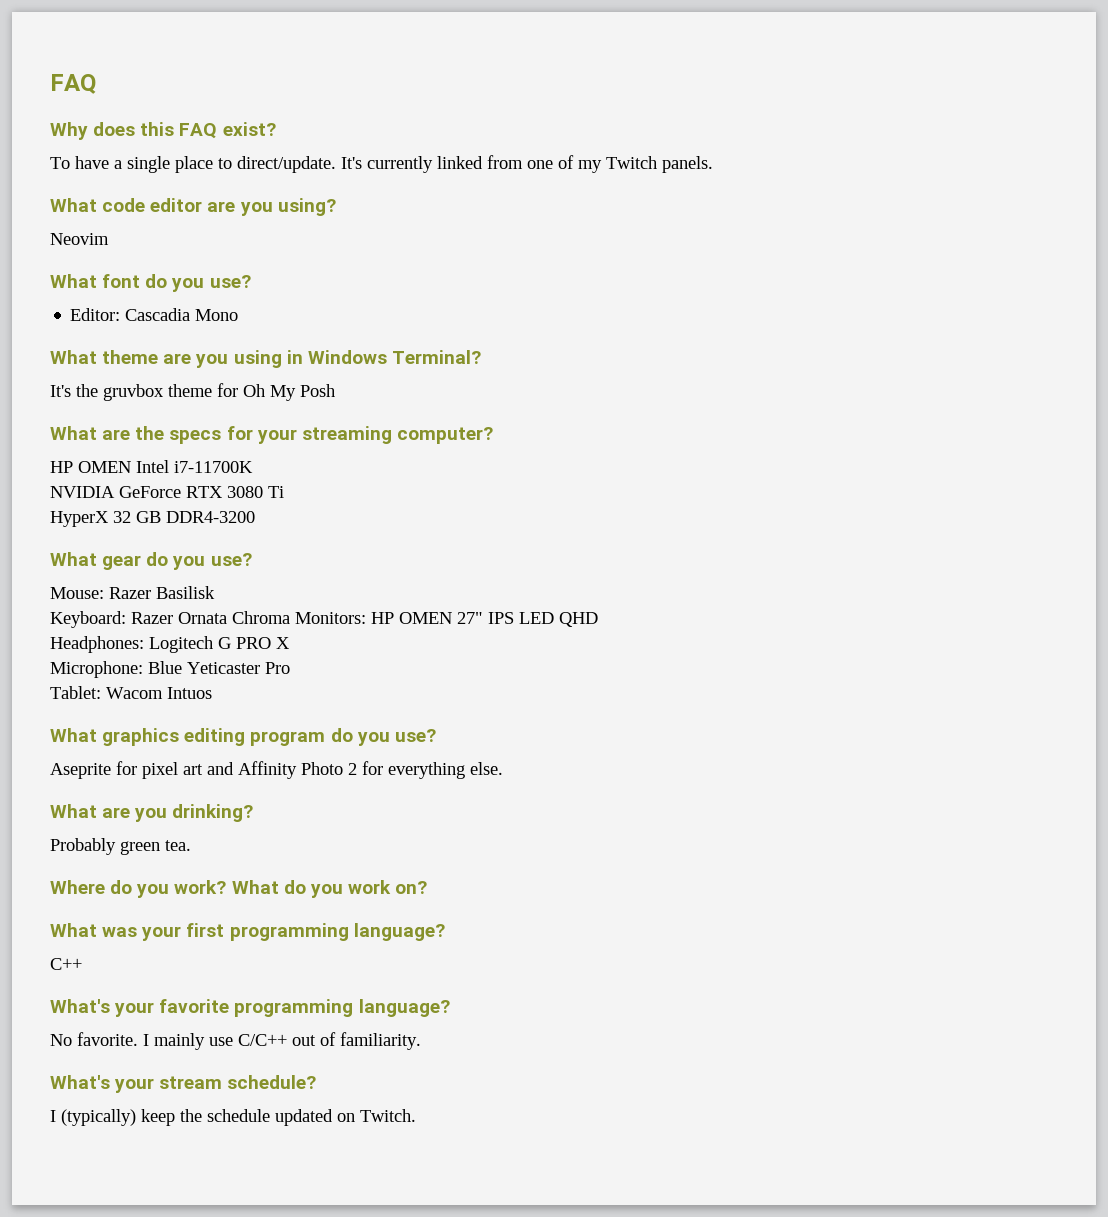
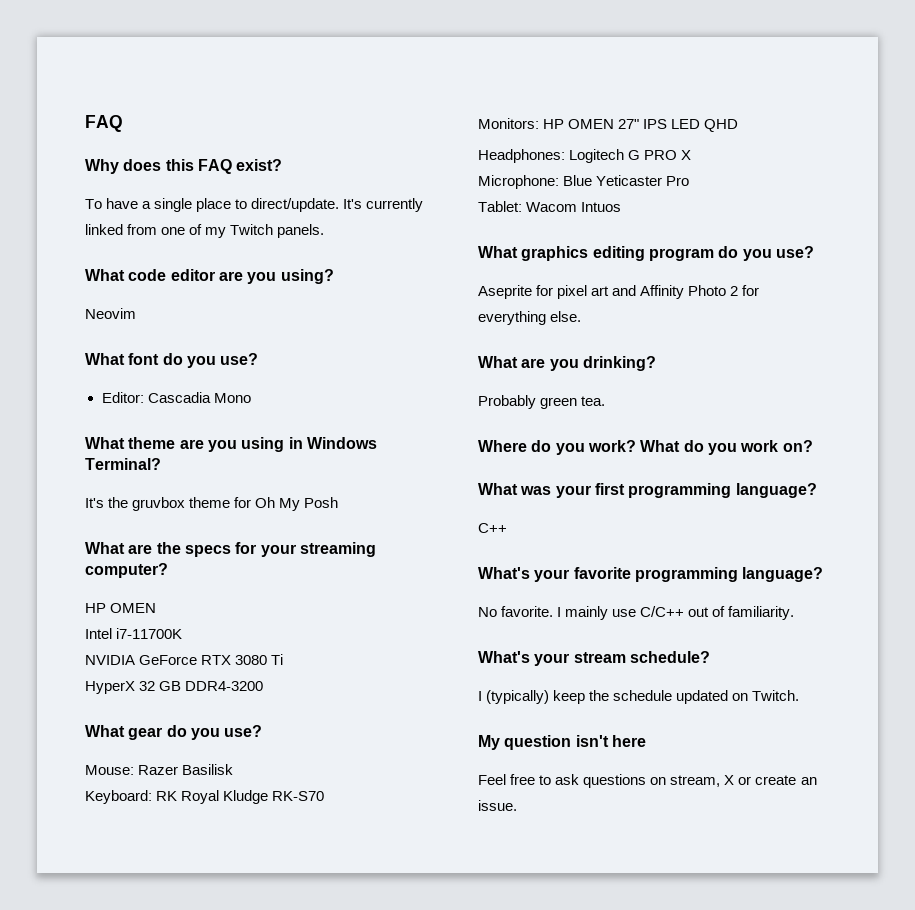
  What are the specs for your streaming computer?
- HP OMEN Intel i7-11700K
+ HP OMEN
+ Intel i7-11700K
- Keyboard: Razer Ornata Chroma Monitors: HP OMEN 27" IPS LED QHD
+ Keyboard: RK Royal Kludge RK-S70
+ Monitors: HP OMEN 27" IPS LED QHD
+ My question isn't here
+ Feel free to ask questions on stream, X or create an issue.

